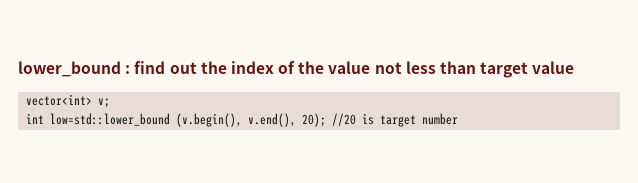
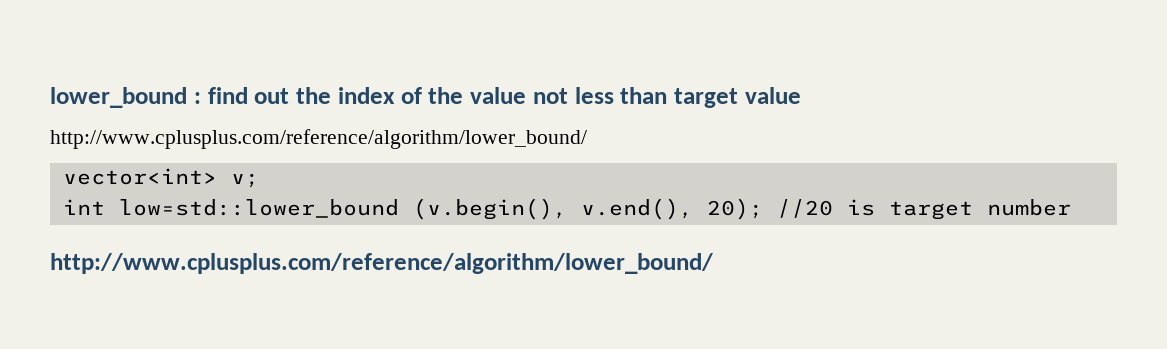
  lower_bound : find out the index of the value not less than target value
+ http://www.cplusplus.com/reference/algorithm/lower_bound/
  int low=std::lower_bound (v.begin(), v.end(), 20); //20 is target number
+ http://www.cplusplus.com/reference/algorithm/lower_bound/

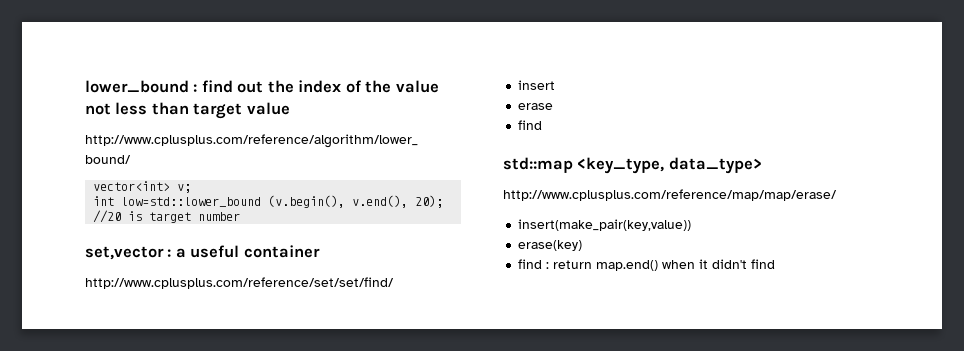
  int low=std::lower_bound (v.begin(), v.end(), 20); //20 is target number
- http://www.cplusplus.com/reference/algorithm/lower_bound/
+ set,vector : a useful container
+ http://www.cplusplus.com/reference/set/set/find/
+ insert
+ erase
+ find
+ std::map <key_type, data_type>
+ http://www.cplusplus.com/reference/map/map/erase/
+ insert(make_pair(key,value))
+ erase(key)
+ find : return map.end() when it didn't find

